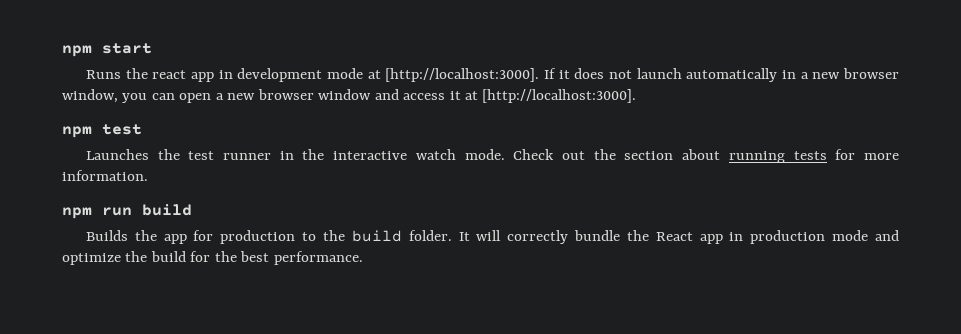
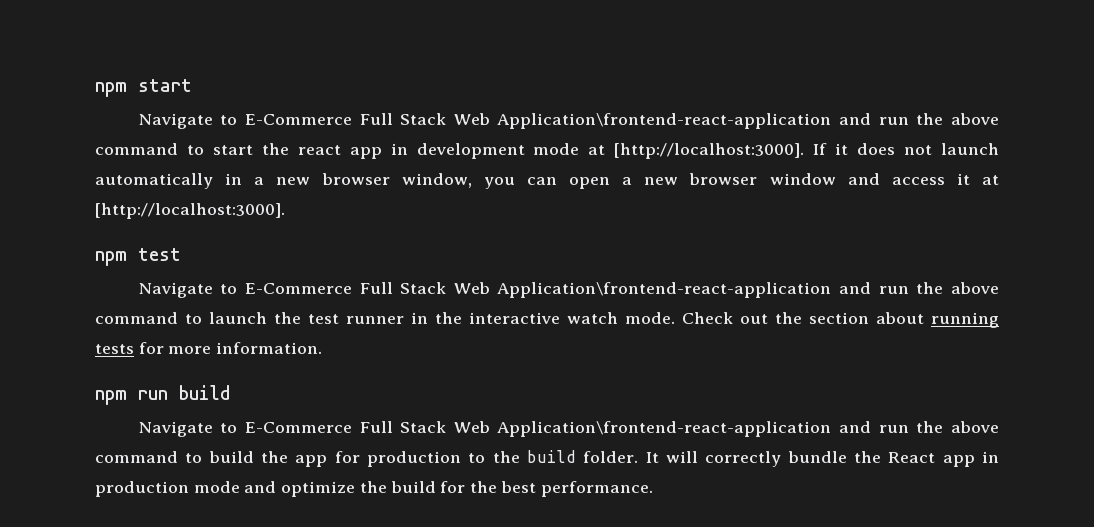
- Runs the react app in development mode at [http://localhost:3000].
+ Navigate to E-Commerce Full Stack Web Application\frontend-react-application and run the above command to start the react app in development mode at [http://localhost:3000].
- Launches the test runner in the interactive watch mode.
+ Navigate to E-Commerce Full Stack Web Application\frontend-react-application and run the above command to launch the test runner in the interactive watch mode.
- Builds the app for production to the build folder.
+ Navigate to E-Commerce Full Stack Web Application\frontend-react-application and run the above command to build the app for production to the build folder.

